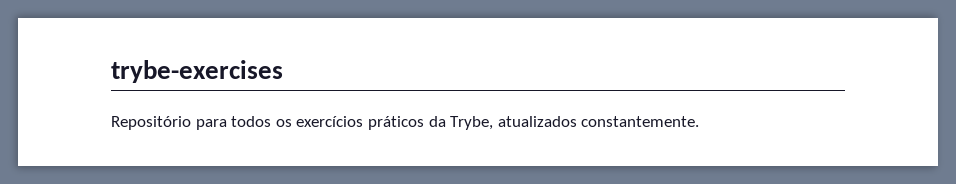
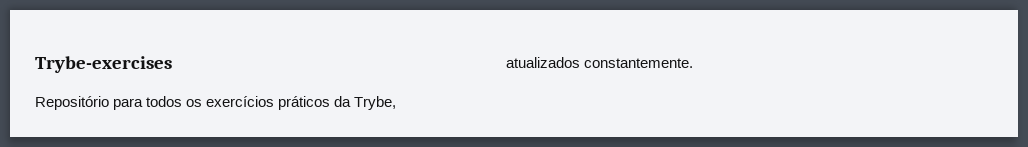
- trybe-exercises
+ Trybe-exercises

